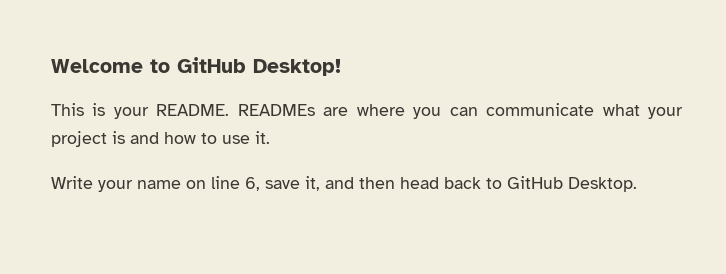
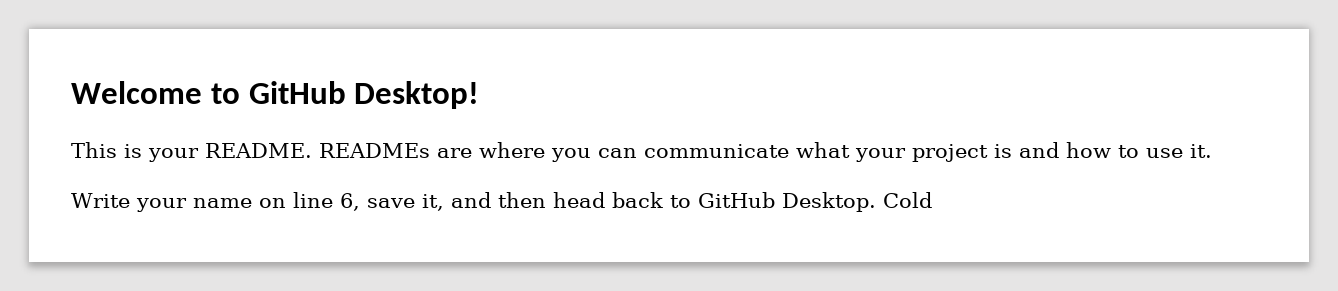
+ Cold

